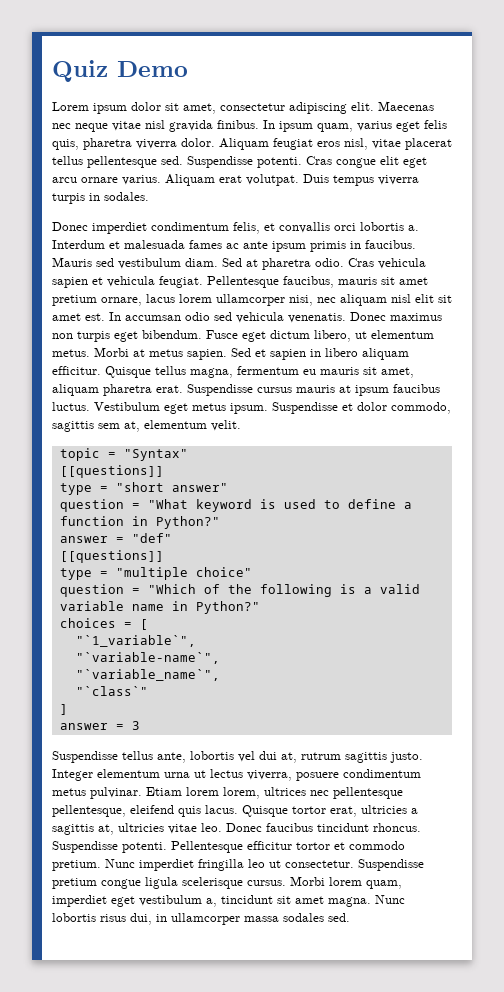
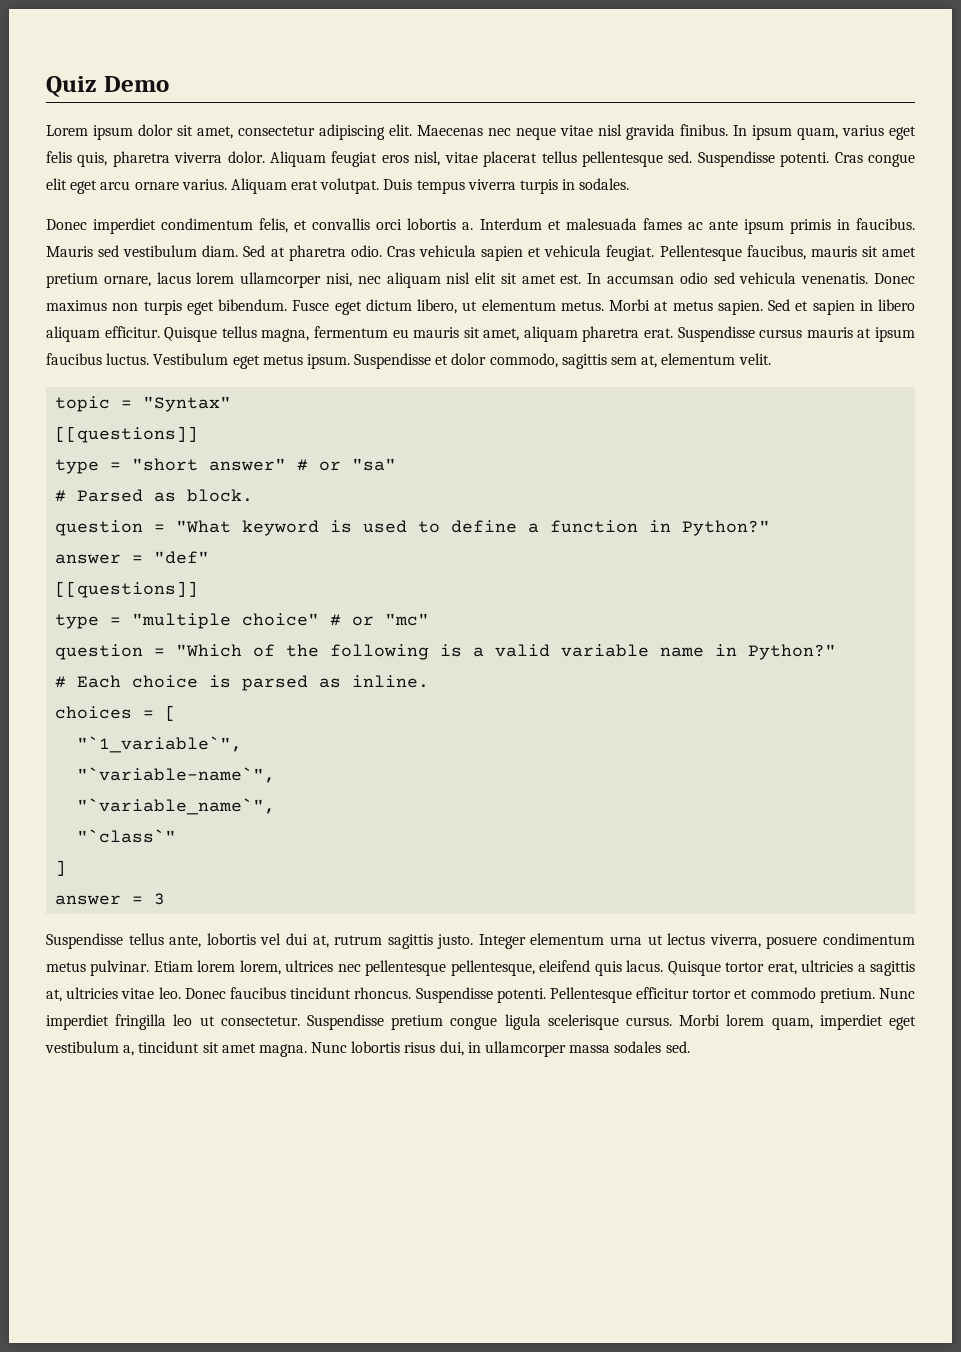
- type = "short answer"
+ type = "short answer" # or "sa"
+ # Parsed as block.
- type = "multiple choice"
+ type = "multiple choice" # or "mc"
+ # Each choice is parsed as inline.

